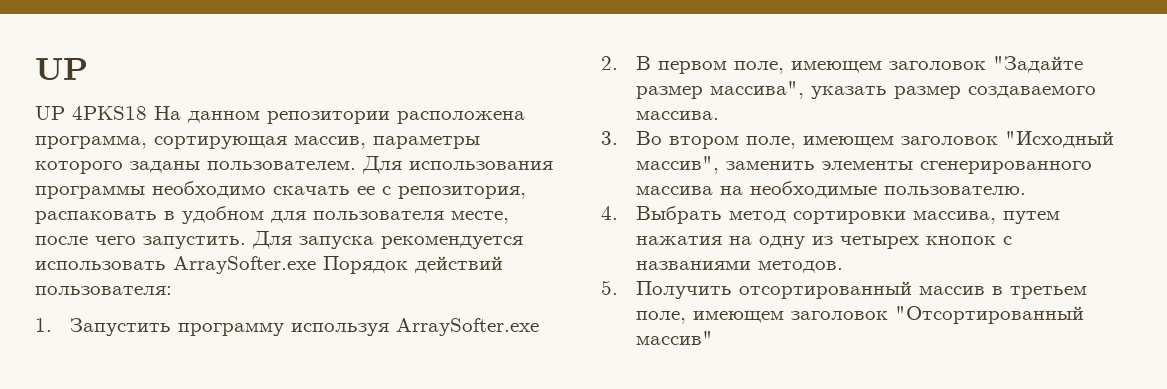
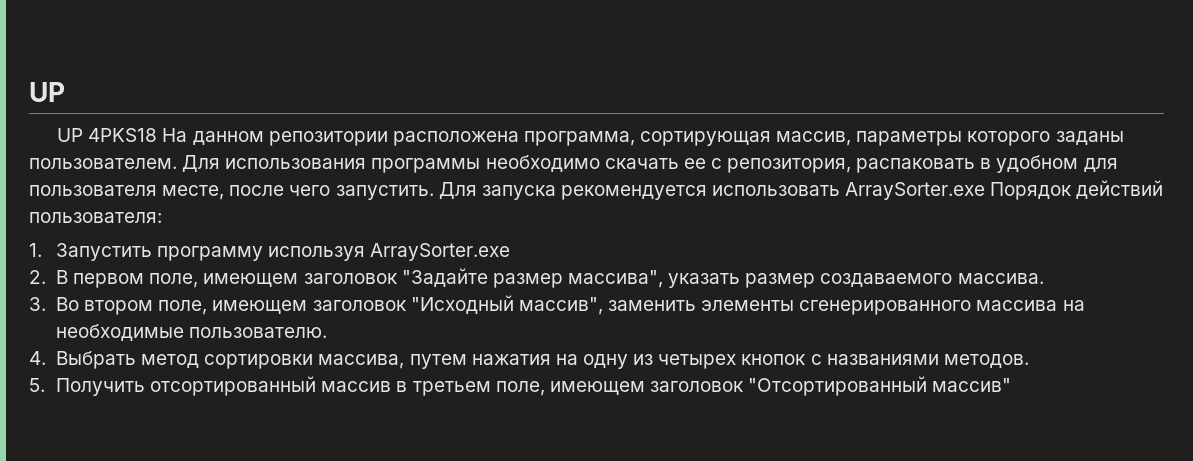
- Для запуска рекомендуется использовать ArraySofter.exe Порядок действий пользователя:
+ Для запуска рекомендуется использовать ArraySorter.exe Порядок действий пользователя:
- 1. Запустить программу используя ArraySofter.exe
+ 1. Запустить программу используя ArraySorter.exe

